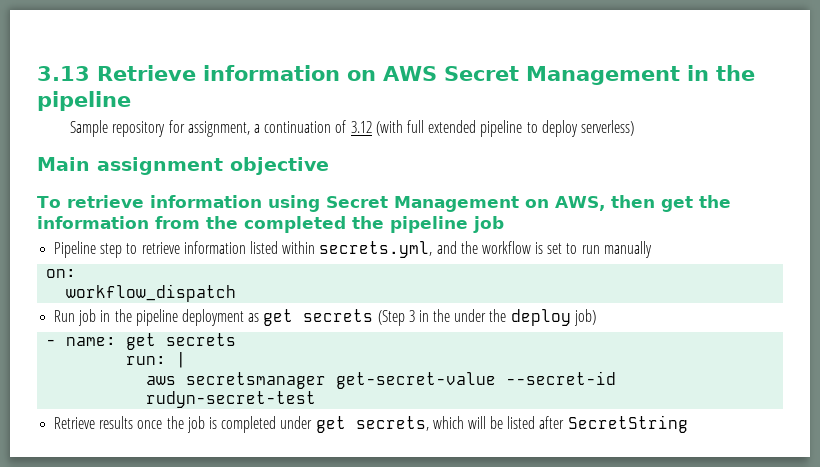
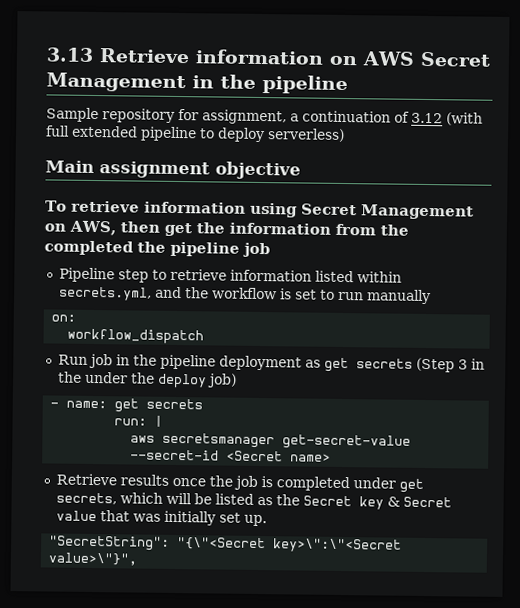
- aws secretsmanager get-secret-value --secret-id rudyn-secret-test
+ aws secretsmanager get-secret-value --secret-id <Secret name>
- Retrieve results once the job is completed under get secrets, which will be listed after SecretString
+ Retrieve results once the job is completed under get secrets, which will be listed as the Secret key & Secret value that was initially set up.
+ "SecretString": "{\"<Secret key>\":\"<Secret value>\"}",

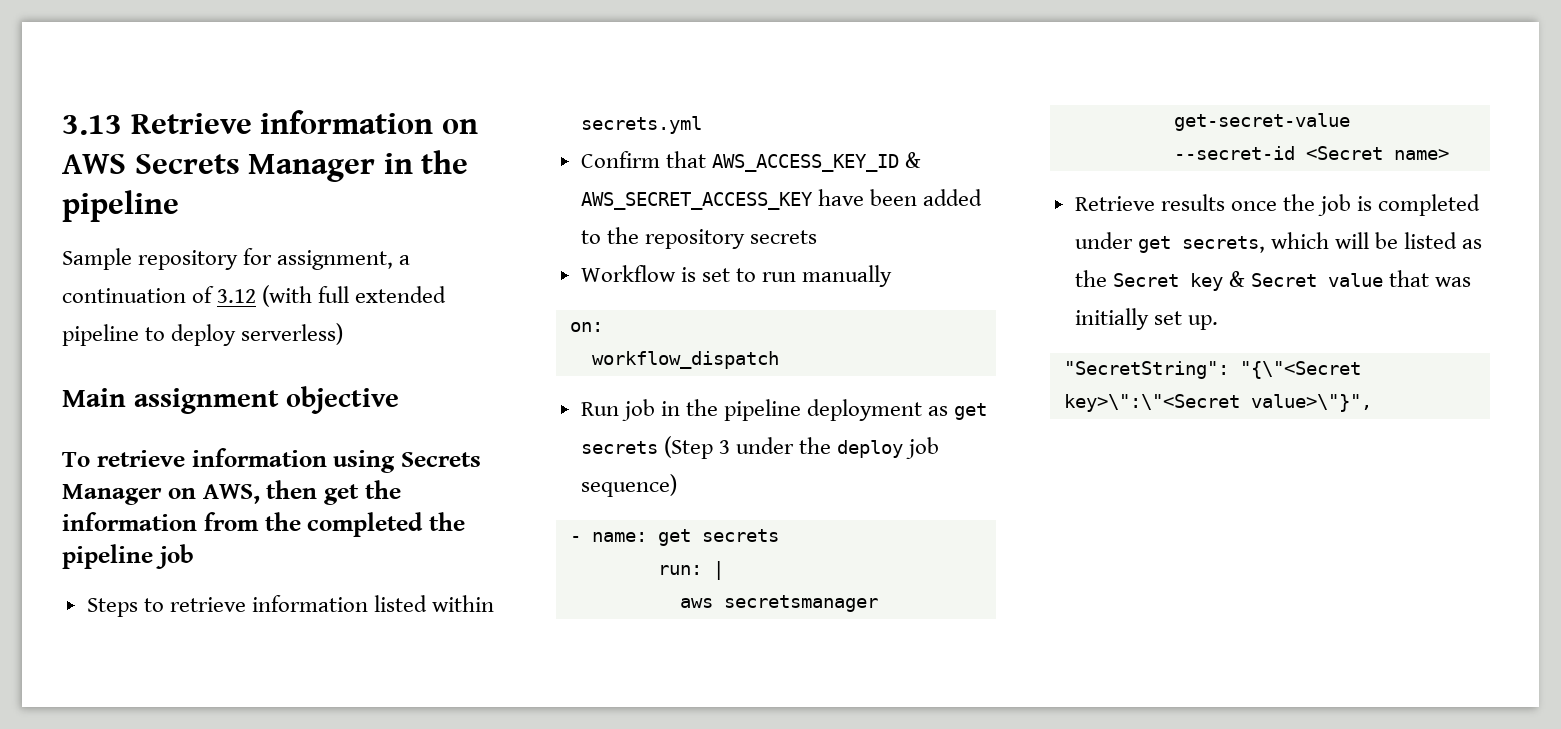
- 3.13 Retrieve information on AWS Secret Management in the pipeline
+ 3.13 Retrieve information on AWS Secrets Manager in the pipeline
- To retrieve information using Secret Management on AWS, then get the information from the completed the pipeline job
+ To retrieve information using Secrets Manager on AWS, then get the information from the completed the pipeline job
- Pipeline step to retrieve information listed within secrets.yml, and the workflow is set to run manually
+ Steps to retrieve information listed within secrets.yml
+ Confirm that AWS_ACCESS_KEY_ID & AWS_SECRET_ACCESS_KEY have been added to the repository secrets
+ Workflow is set to run manually
- Run job in the pipeline deployment as get secrets (Step 3 in the under the deploy job)
+ Run job in the pipeline deployment as get secrets (Step 3 under the deploy job sequence)

